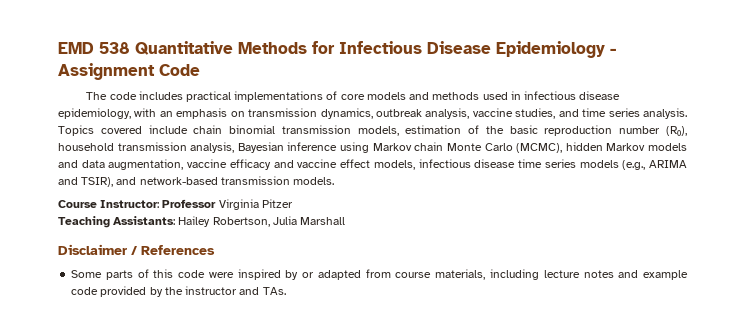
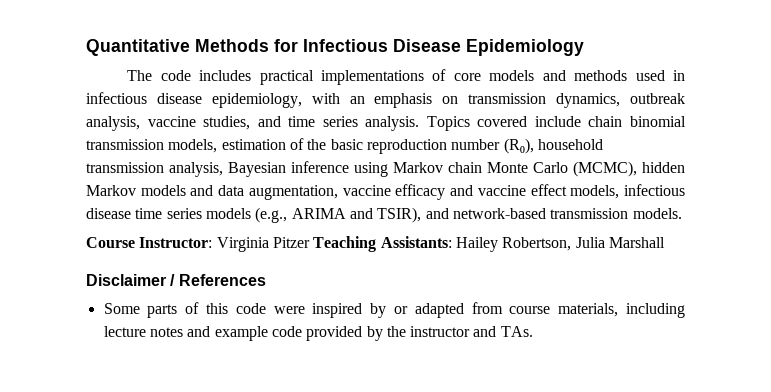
- EMD 538 Quantitative Methods for Infectious Disease Epidemiology - Assignment Code
+ Quantitative Methods for Infectious Disease Epidemiology
- Course Instructor: Professor Virginia Pitzer
- Teaching Assistants: Hailey Robertson, Julia Marshall
+ Course Instructor: Virginia Pitzer Teaching Assistants: Hailey Robertson, Julia Marshall

